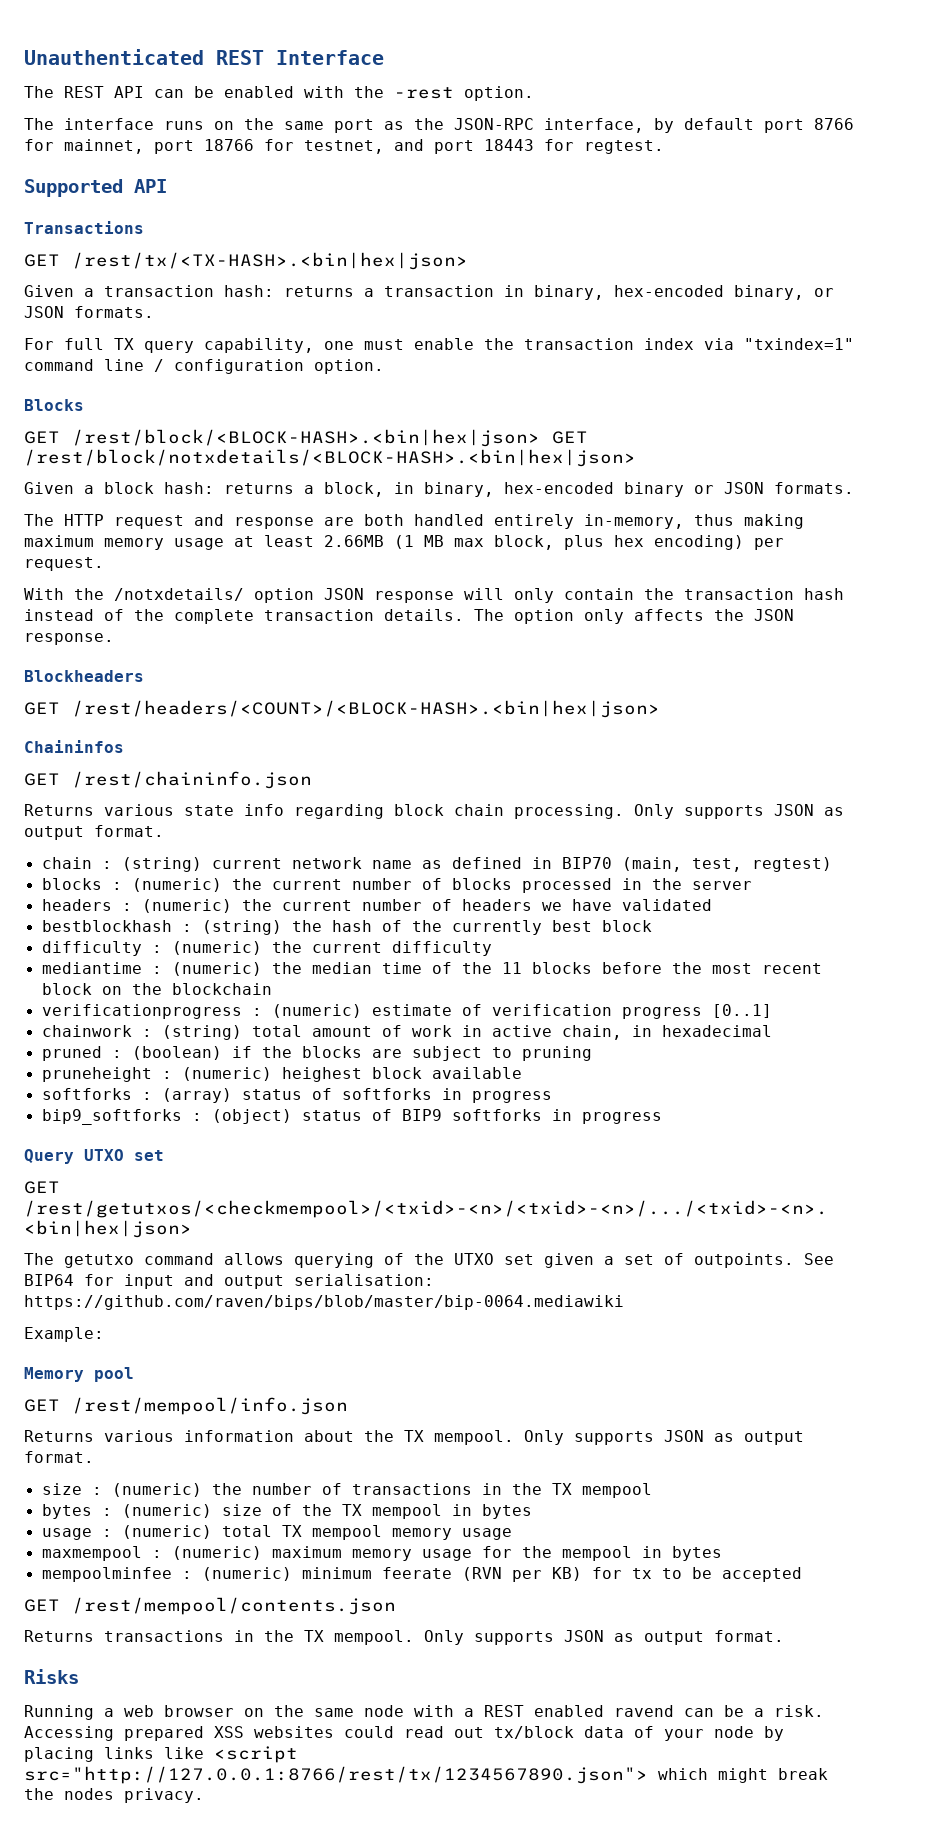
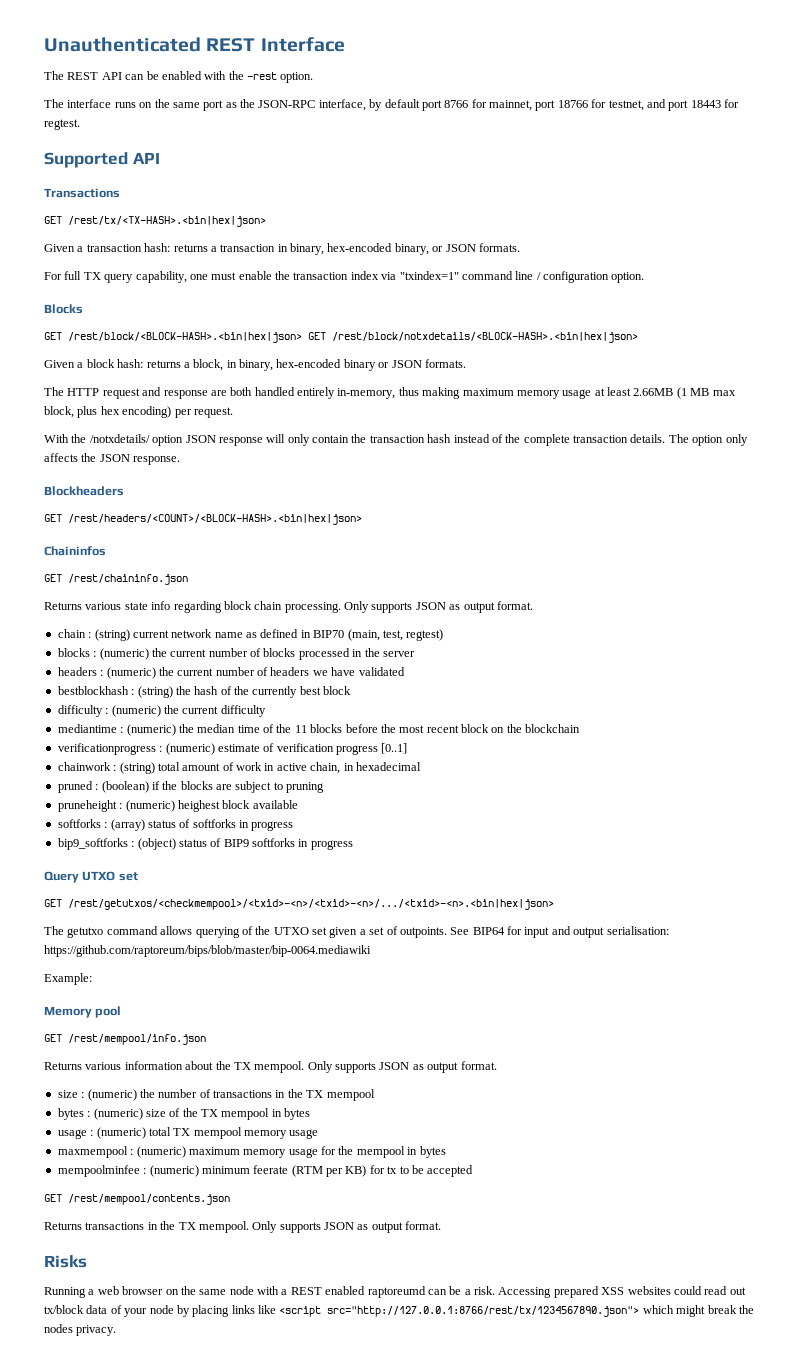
- See BIP64 for input and output serialisation: https://github.com/raven/bips/blob/master/bip-0064.mediawiki
+ See BIP64 for input and output serialisation: https://github.com/raptoreum/bips/blob/master/bip-0064.mediawiki
- mempoolminfee : (numeric) minimum feerate (RVN per KB) for tx to be accepted
+ mempoolminfee : (numeric) minimum feerate (RTM per KB) for tx to be accepted
- Running a web browser on the same node with a REST enabled ravend can be a risk.
+ Running a web browser on the same node with a REST enabled raptoreumd can be a risk.

